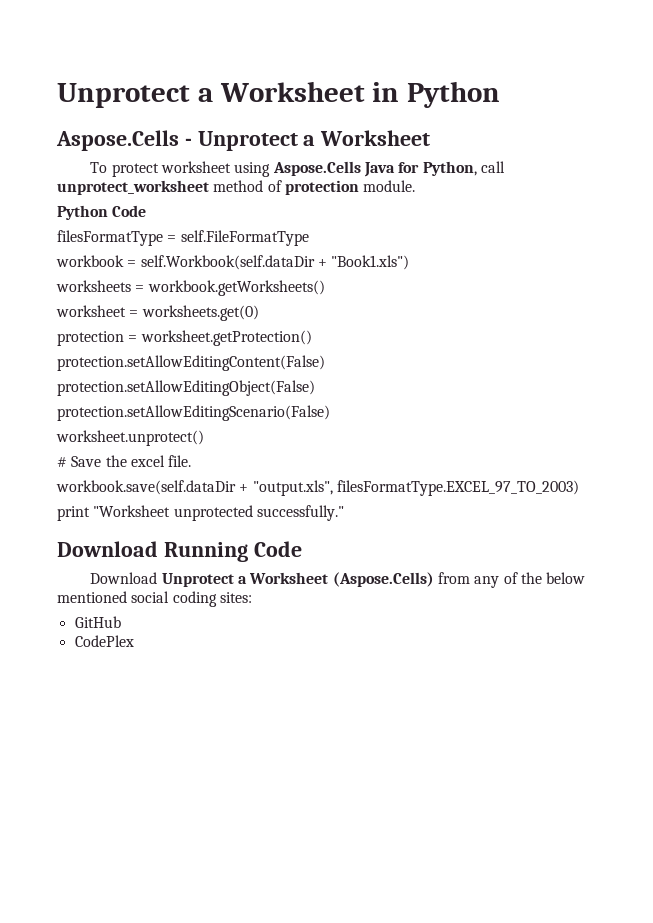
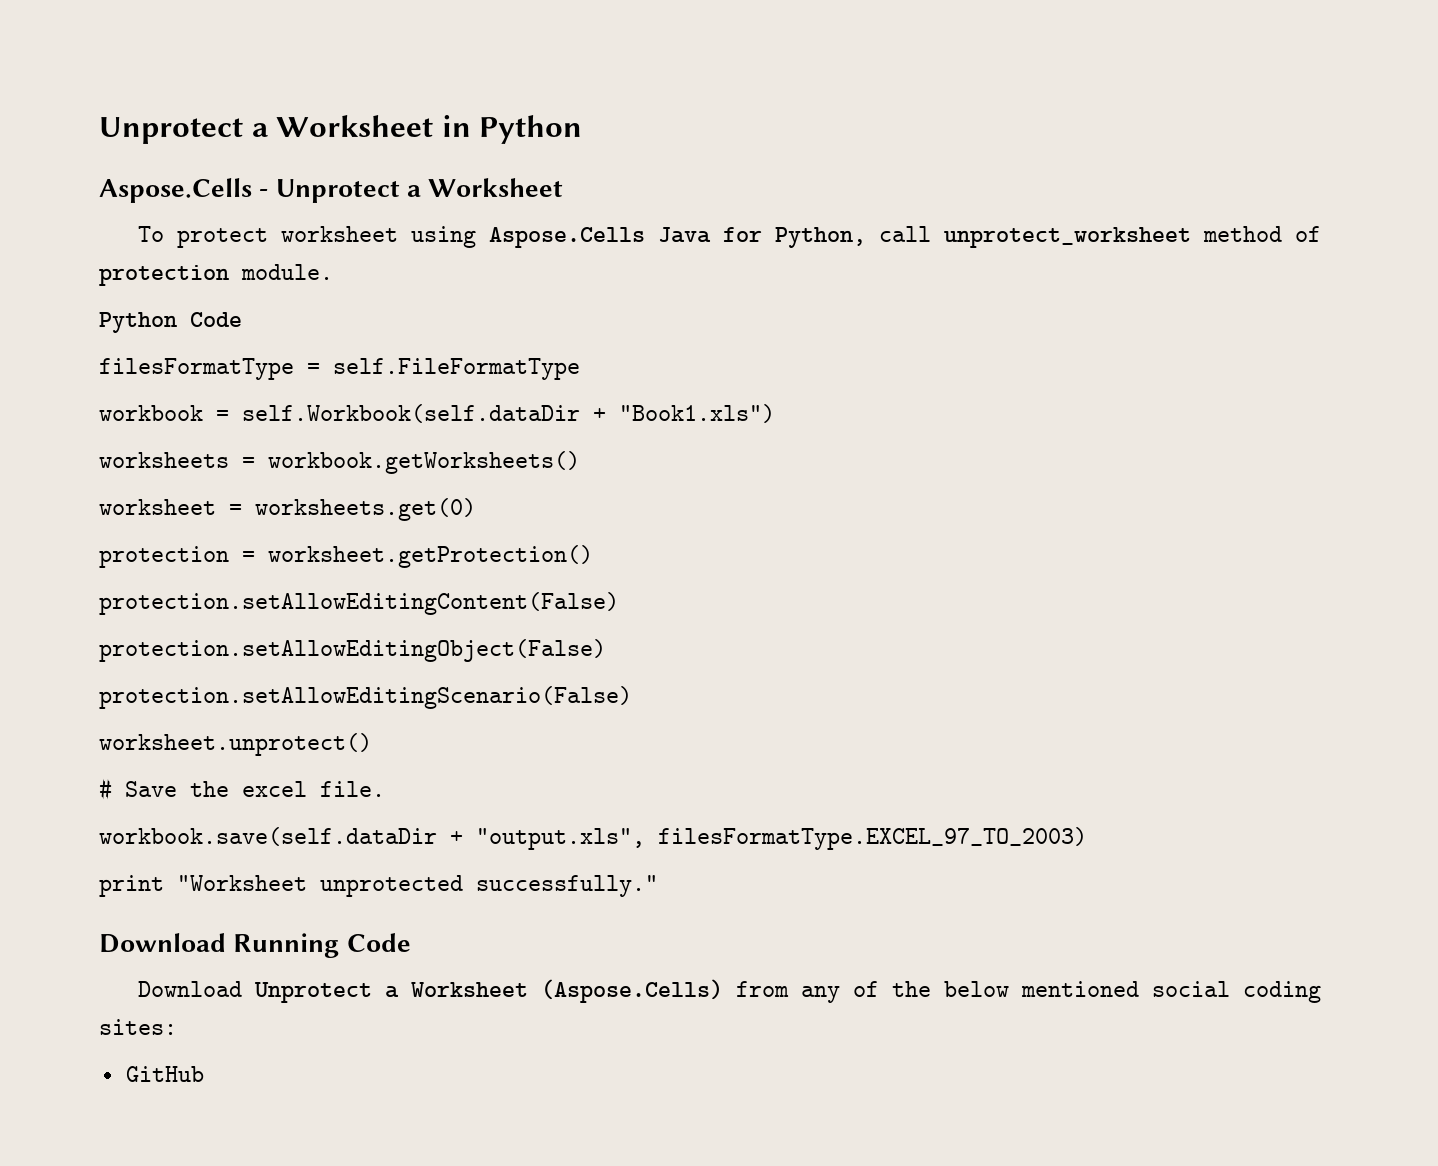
- CodePlex

